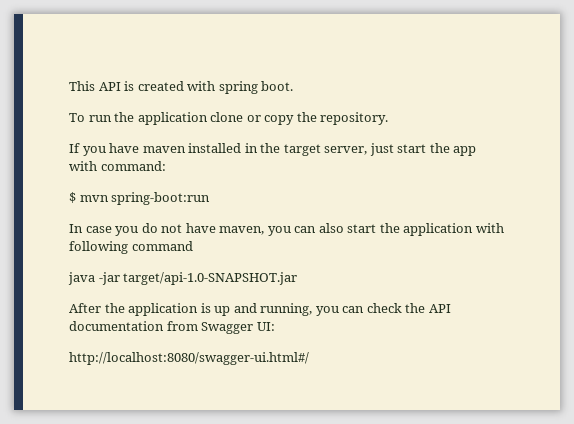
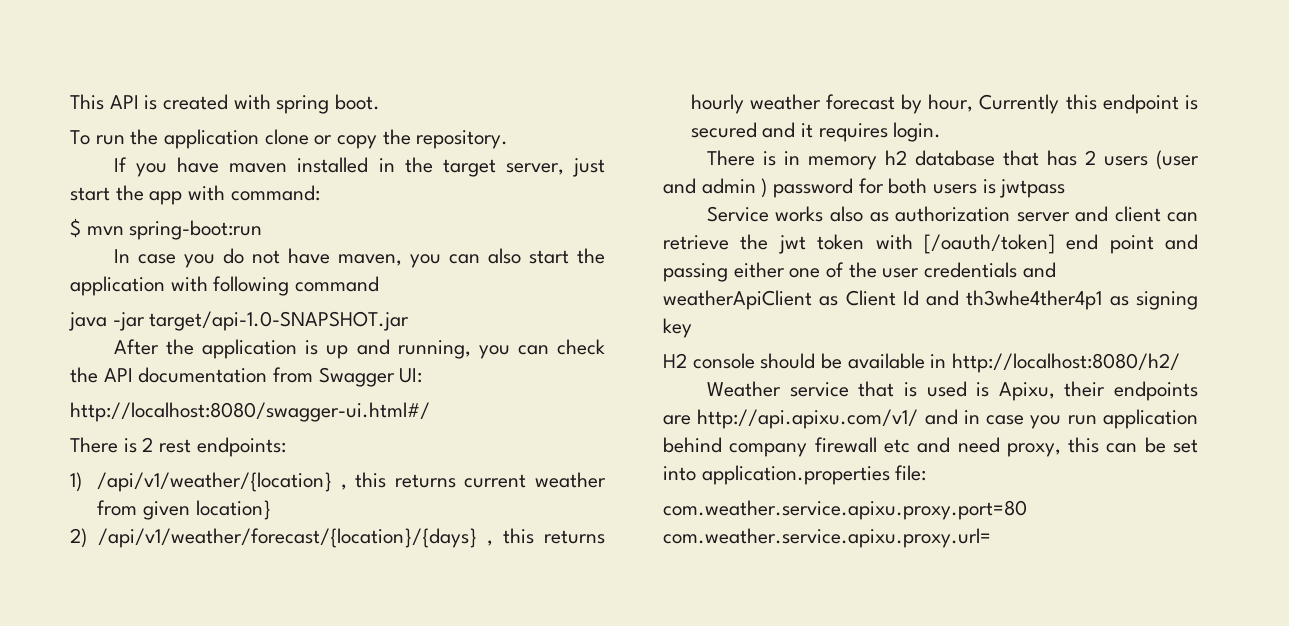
+ There is 2 rest endpoints:
+ 1) /api/v1/weather/{location} , this returns current weather from given location}
+ 2) /api/v1/weather/forecast/{location}/{days} , this returns hourly weather forecast by hour, Currently this endpoint is secured and it requires login.
+ There is in memory h2 database that has 2 users (user and admin ) password for both users is jwtpass
+ Service works also as authorization server and client can retrieve the jwt token with [/oauth/token] end point and passing either one of the user credentials and weatherApiClient as Client Id and th3whe4ther4p1 as signing key
+ H2 console should be available in http://localhost:8080/h2/
+ Weather service that is used is Apixu, their endpoints are http://api.apixu.com/v1/ and in case you run application behind company firewall etc and need proxy, this can be set into application.properties file:
+ com.weather.service.apixu.proxy.port=80 com.weather.service.apixu.proxy.url=

